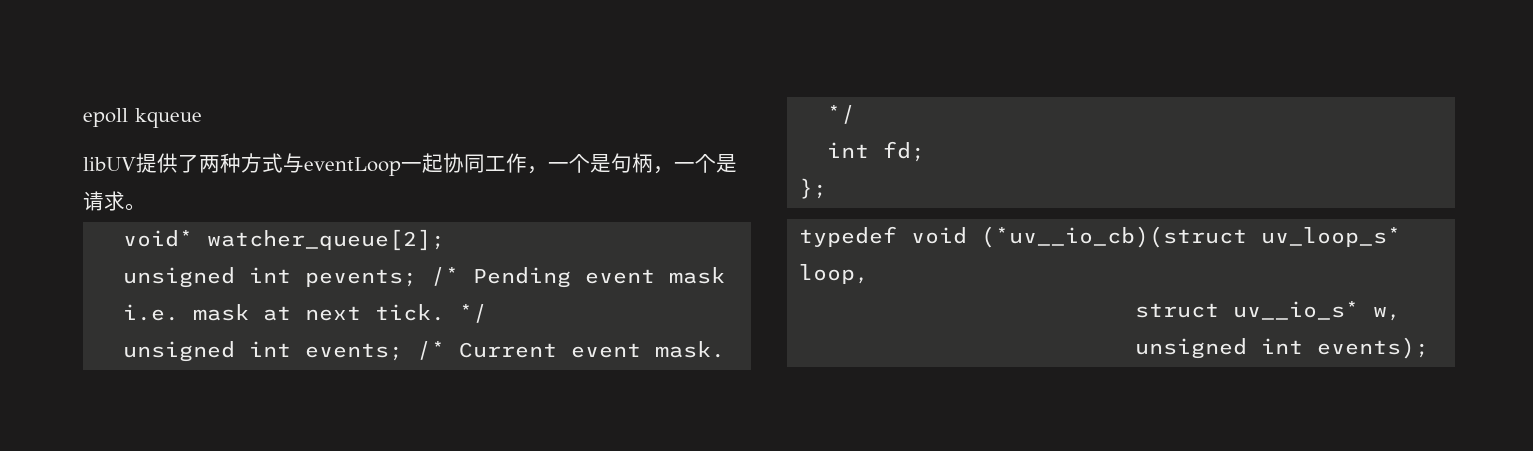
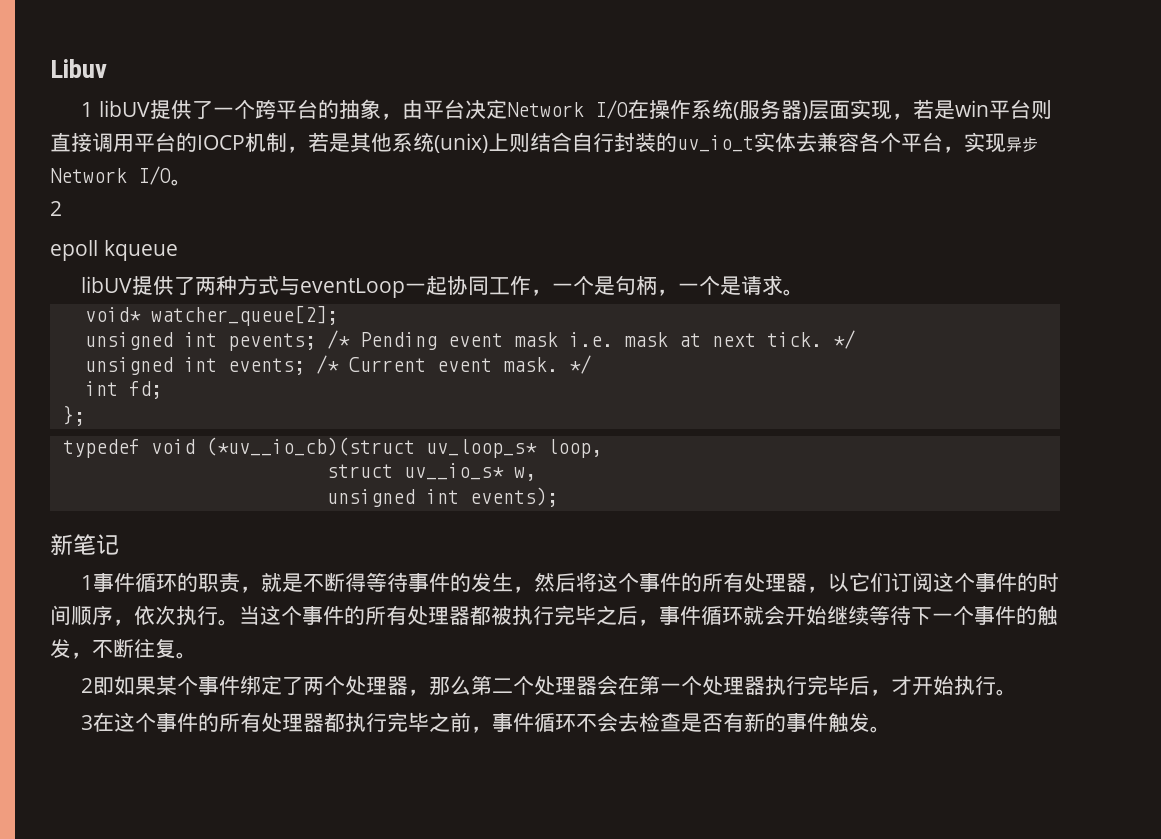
+ Libuv
+ 1 libUV提供了一个跨平台的抽象，由平台决定Network I/O在操作系统(服务器)层面实现，若是win平台则直接调用平台的IOCP机制，若是其他系统(unix)上则结合自行封装的uv_io_t实体去兼容各个平台，实现异步Network I/O。
+ 2
+ 新笔记
+ 1事件循环的职责，就是不断得等待事件的发生，然后将这个事件的所有处理器，以它们订阅这个事件的时间顺序，依次执行。当这个事件的所有处理器都被执行完毕之后，事件循环就会开始继续等待下一个事件的触发，不断往复。
+ 2即如果某个事件绑定了两个处理器，那么第二个处理器会在第一个处理器执行完毕后，才开始执行。
+ 3在这个事件的所有处理器都执行完毕之前，事件循环不会去检查是否有新的事件触发。

